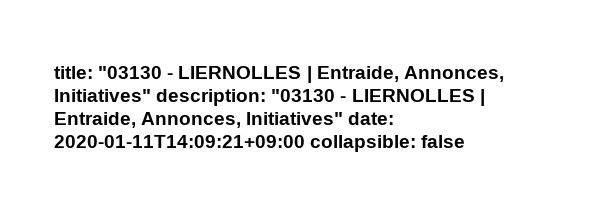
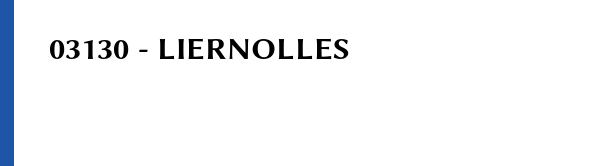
- title: "03130 - LIERNOLLES | Entraide, Annonces, Initiatives" description: "03130 - LIERNOLLES | Entraide, Annonces, Initiatives" date: 2020-01-11T14:09:21+09:00 collapsible: false
+ 03130 - LIERNOLLES

